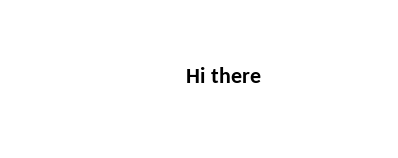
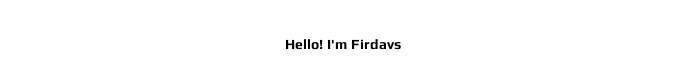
- Hi there
+ Hello! I'm Firdavs

